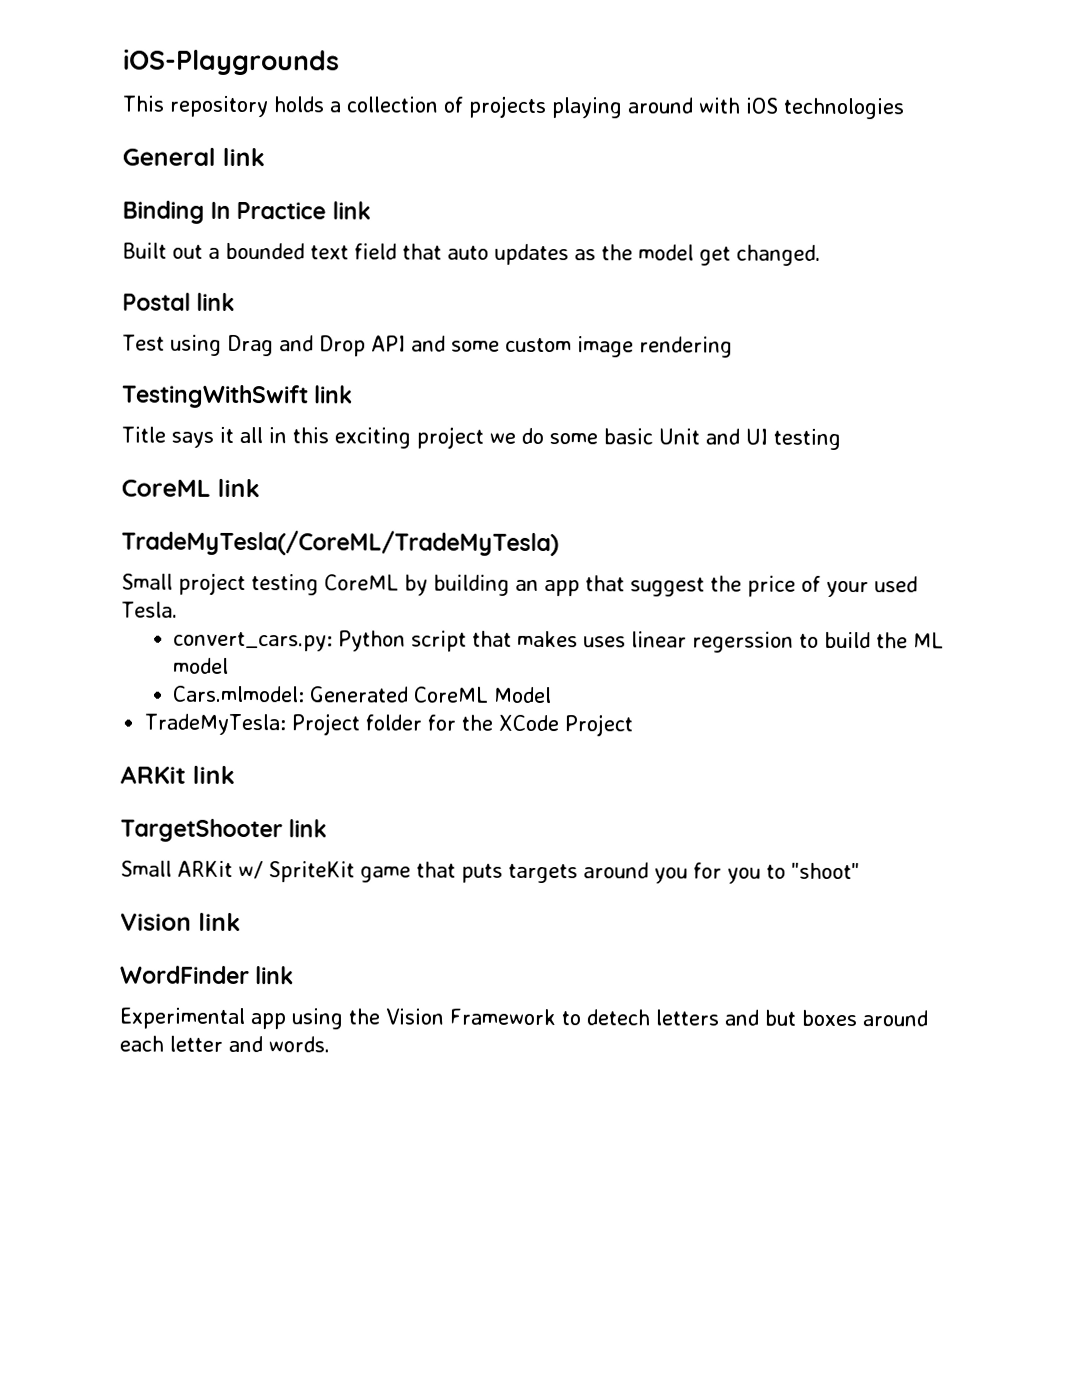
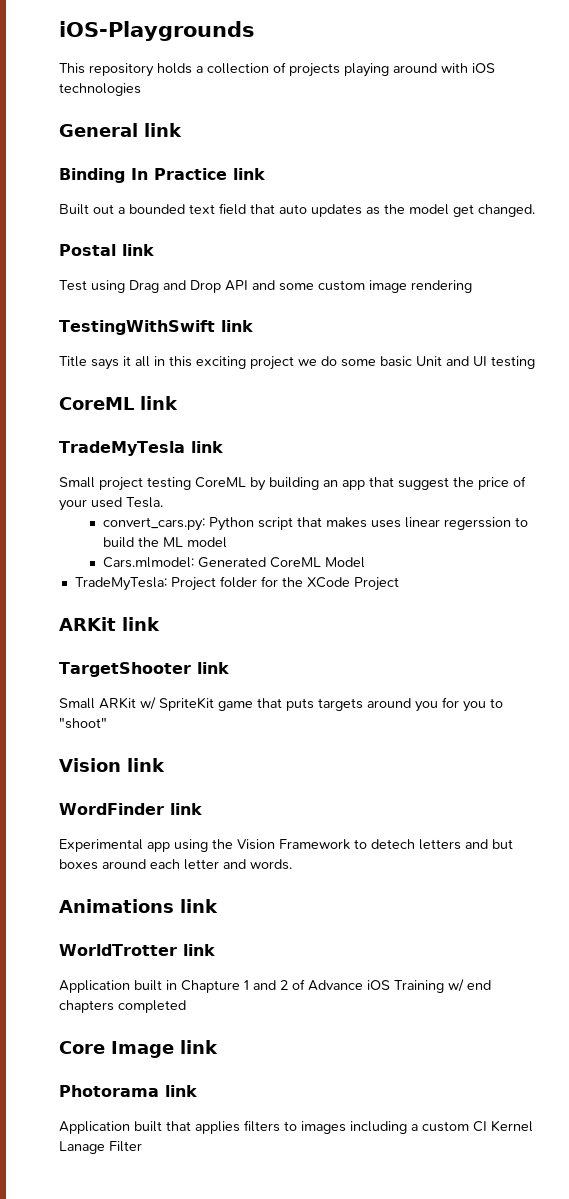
- TradeMyTesla(/CoreML/TradeMyTesla)
+ TradeMyTesla link
+ Animations link
+ WorldTrotter link
+ Application built in Chapture 1 and 2 of Advance iOS Training w/ end chapters completed
+ Core Image link
+ Photorama link
+ Application built that applies filters to images including a custom CI Kernel Lanage Filter

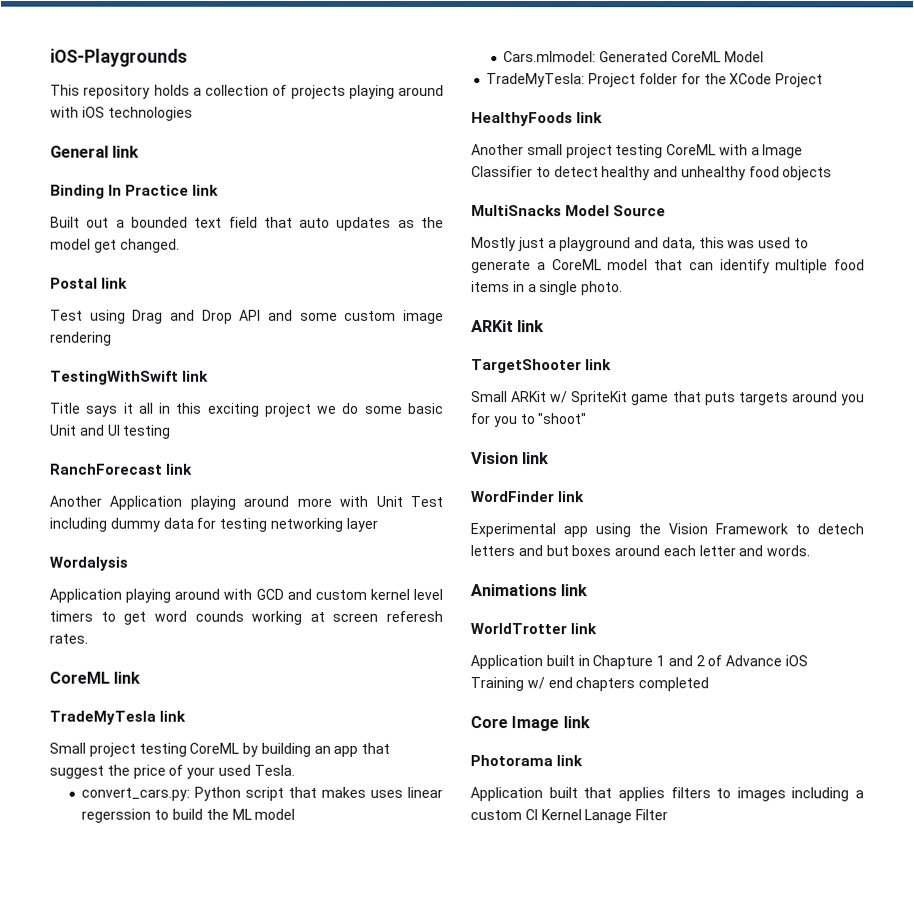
+ RanchForecast link
+ Another Application playing around more with Unit Test including dummy data for testing networking layer
+ Wordalysis
+ Application playing around with GCD and custom kernel level timers to get word counds working at screen referesh rates.
+ HealthyFoods link
+ Another small project testing CoreML with a Image Classifier to detect healthy and unhealthy food objects
+ MultiSnacks Model Source
+ Mostly just a playground and data, this was used to generate a CoreML model that can identify multiple food items in a single photo.

